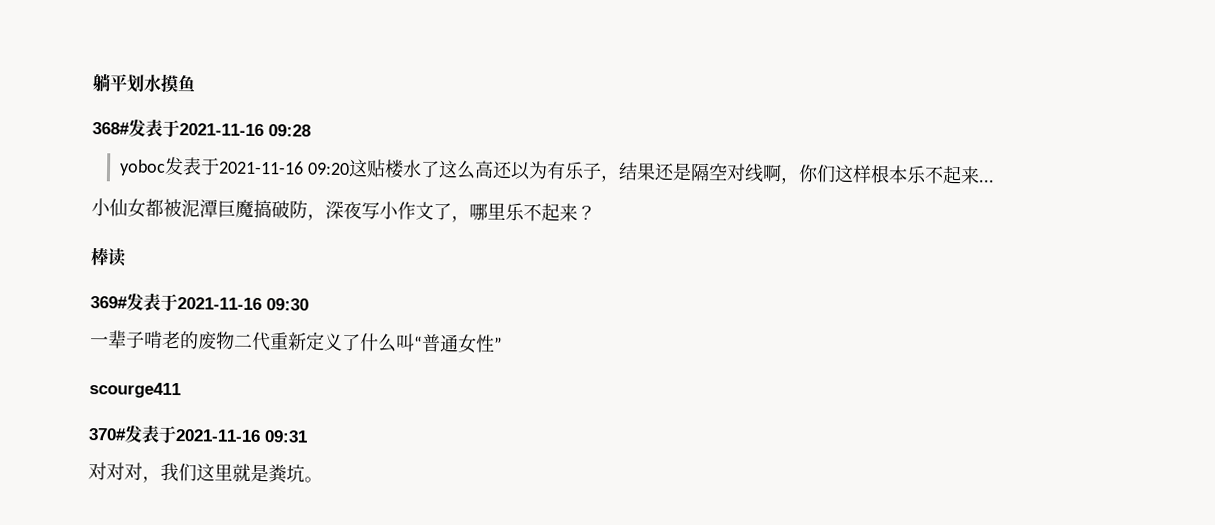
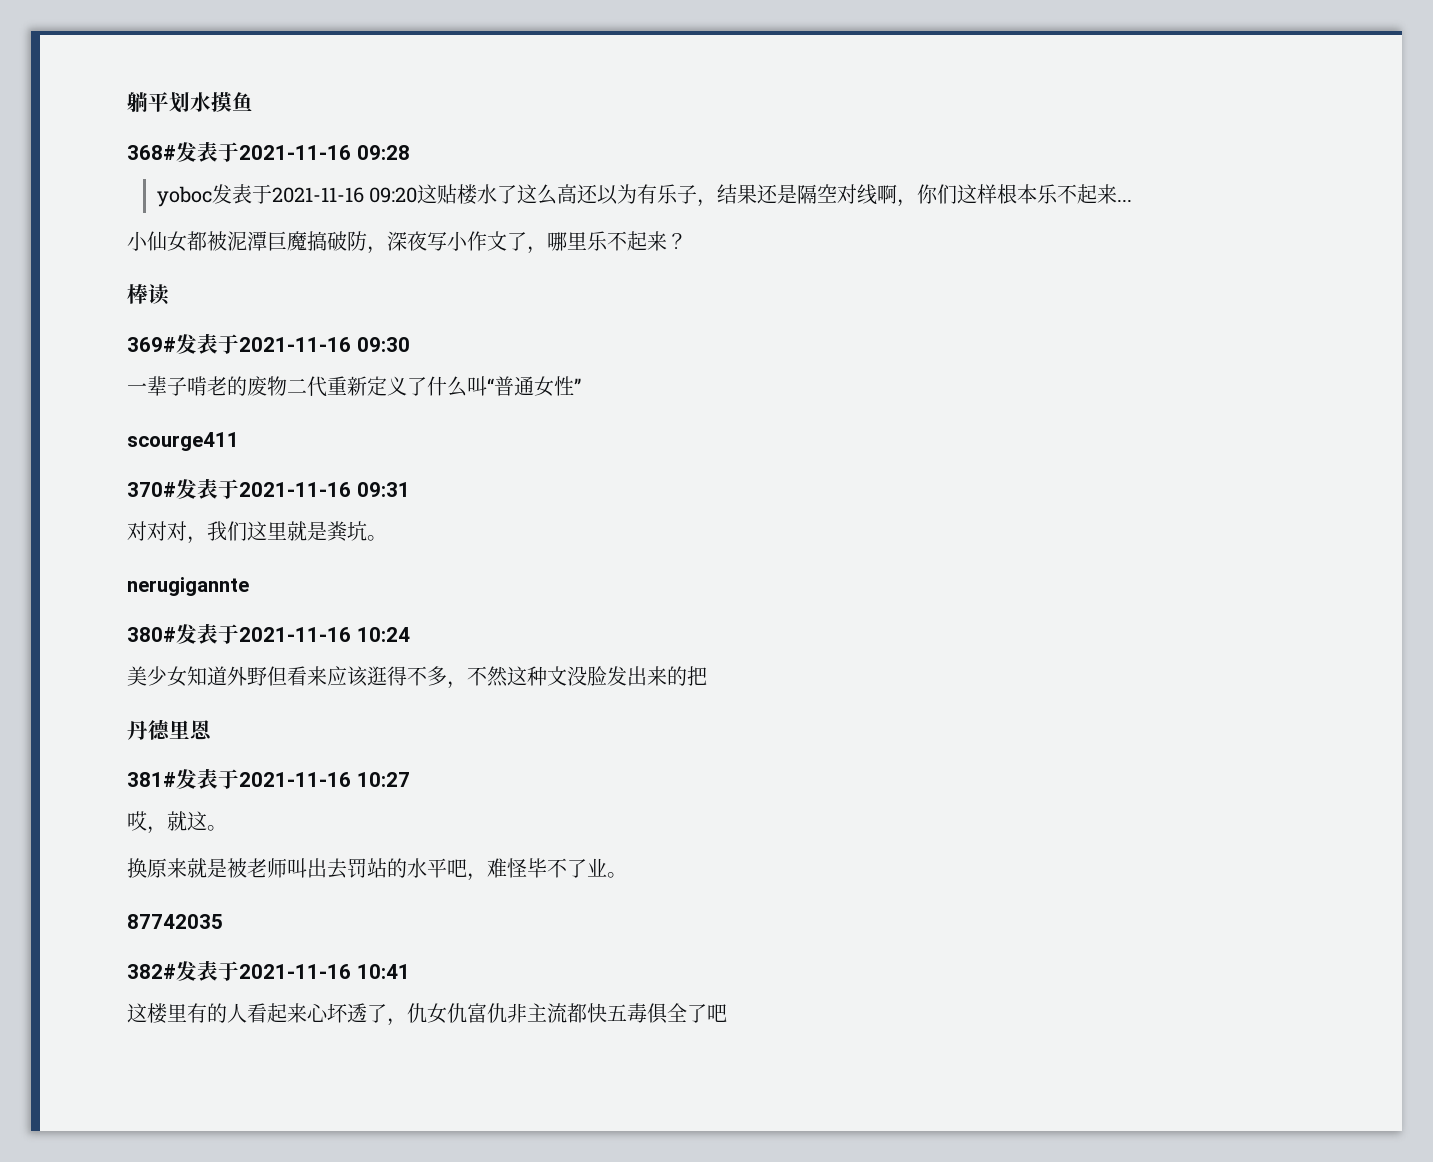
+ nerugigannte
+ 380#发表于2021-11-16 10:24
+ 美少女知道外野但看来应该逛得不多，不然这种文没脸发出来的把
+ 丹德里恩
+ 381#发表于2021-11-16 10:27
+ 哎，就这。
+ 换原来就是被老师叫出去罚站的水平吧，难怪毕不了业。
+ 87742035
+ 382#发表于2021-11-16 10:41
+ 这楼里有的人看起来心坏透了，仇女仇富仇非主流都快五毒俱全了吧

